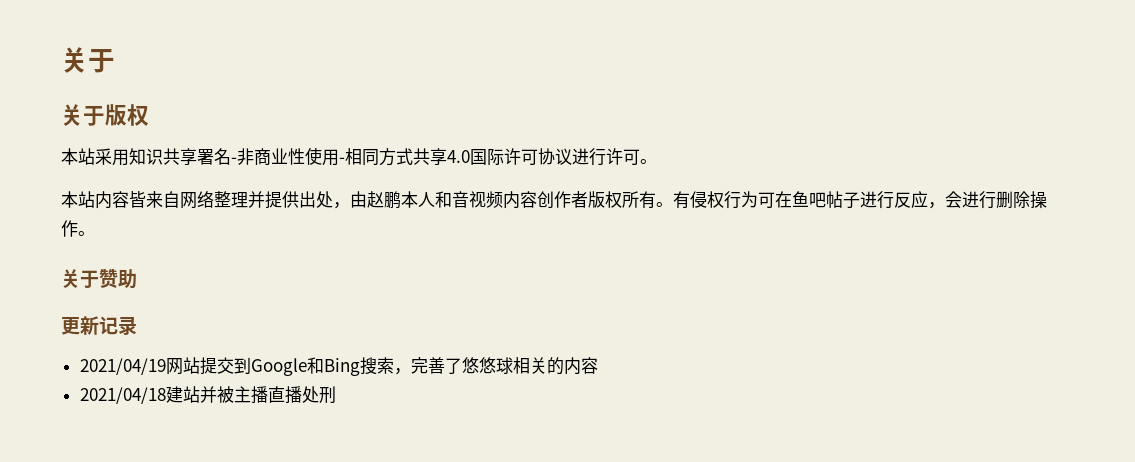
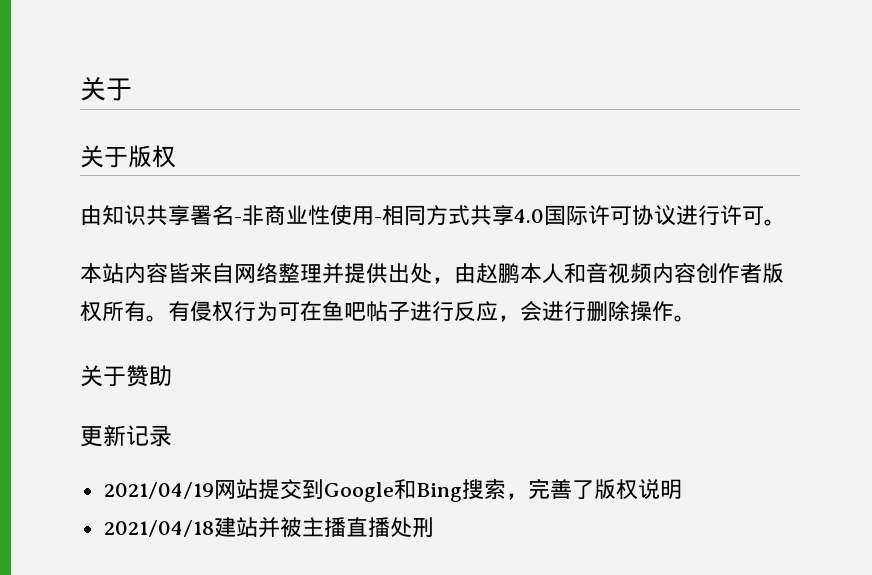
- 本站采用知识共享署名-非商业性使用-相同方式共享4.0国际许可协议进行许可。
+ 由知识共享署名-非商业性使用-相同方式共享4.0国际许可协议进行许可。
- 2021/04/19网站提交到Google和Bing搜索，完善了悠悠球相关的内容
+ 2021/04/19网站提交到Google和Bing搜索，完善了版权说明

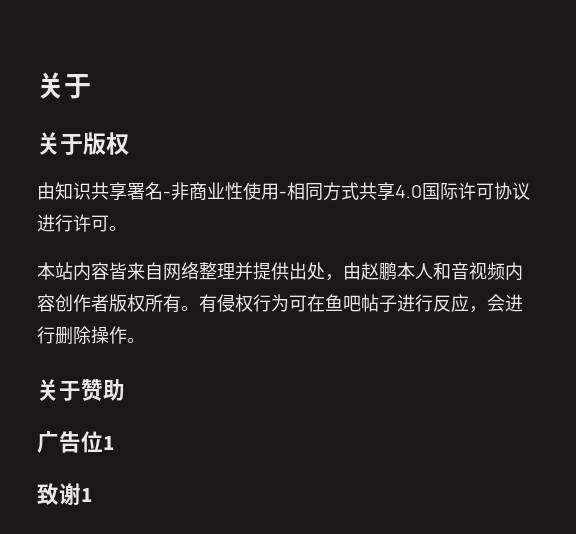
- 更新记录
- 2021/04/19网站提交到Google和Bing搜索，完善了版权说明
- 2021/04/18建站并被主播直播处刑
+ 广告位1
+ 致谢1

